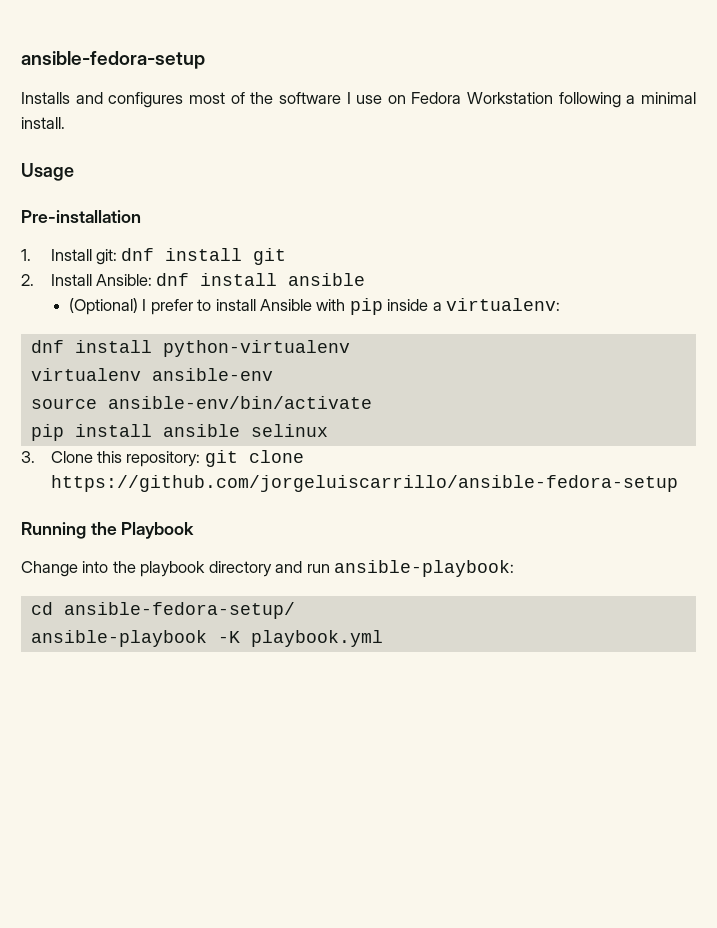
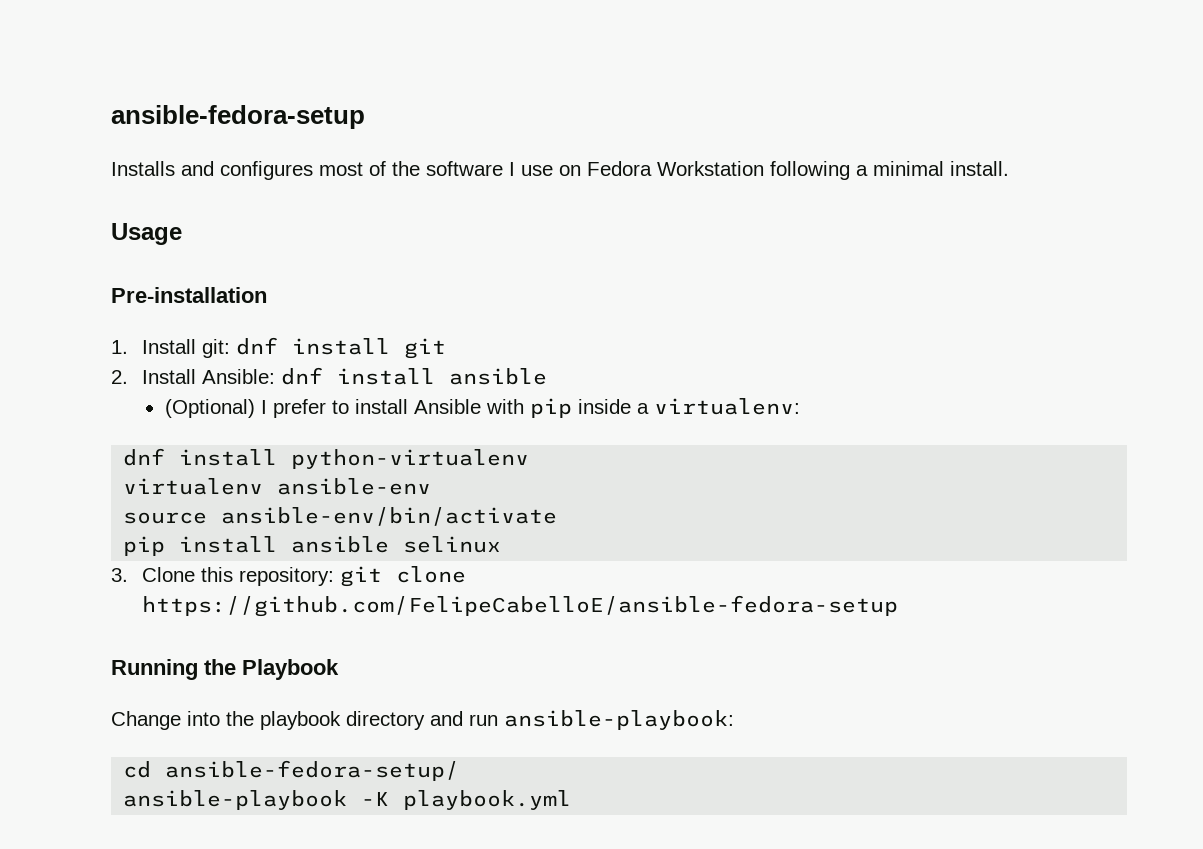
- 3. Clone this repository: git clone https://github.com/jorgeluiscarrillo/ansible-fedora-setup
+ 3. Clone this repository: git clone https://github.com/FelipeCabelloE/ansible-fedora-setup

